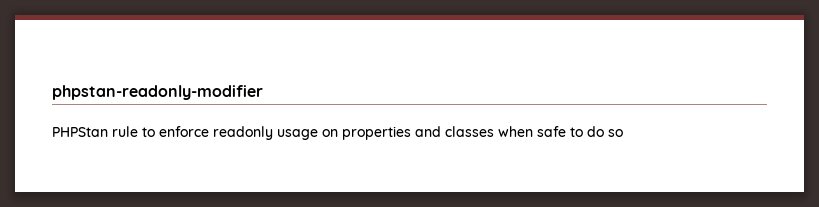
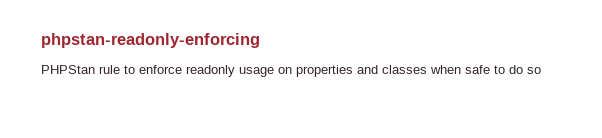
- phpstan-readonly-modifier
+ phpstan-readonly-enforcing

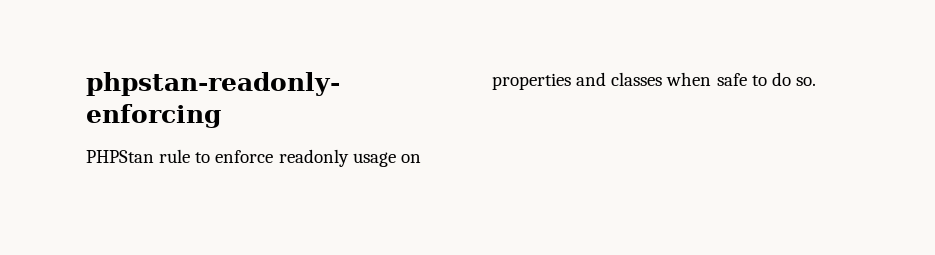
- PHPStan rule to enforce readonly usage on properties and classes when safe to do so
+ PHPStan rule to enforce readonly usage on properties and classes when safe to do so.

